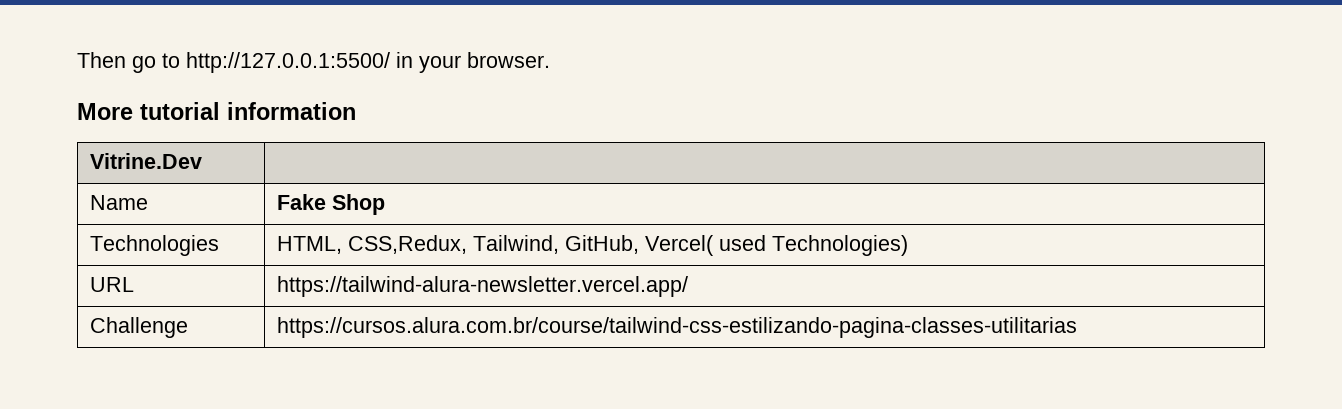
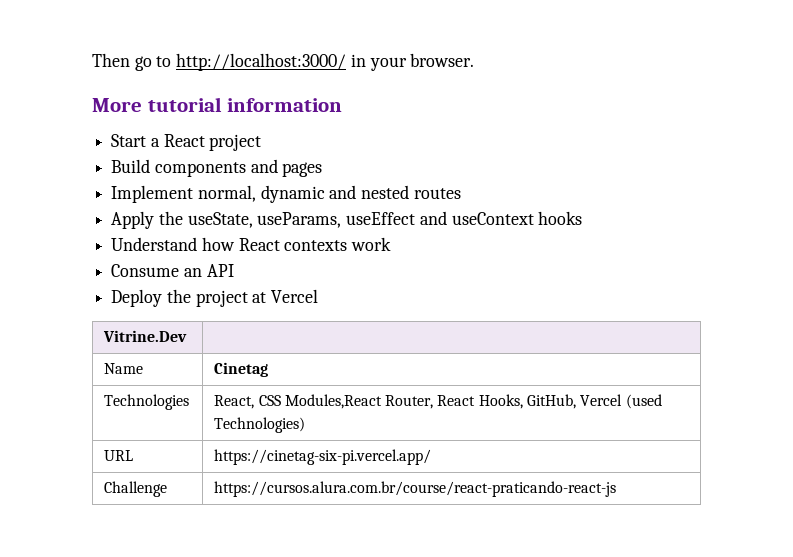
- Then go to http://127.0.0.1:5500/ in your browser.
+ Then go to http://localhost:3000/ in your browser.
+ Start a React project
+ Build components and pages
+ Implement normal, dynamic and nested routes
+ Apply the useState, useParams, useEffect and useContext hooks
+ Understand how React contexts work
+ Consume an API
+ Deploy the project at Vercel
- Name | Fake Shop
+ Name | Cinetag
- Technologies | HTML, CSS,Redux, Tailwind, GitHub, Vercel( used Technologies)
+ Technologies | React, CSS Modules,React Router, React Hooks, GitHub, Vercel (used Technologies)
- URL | https://tailwind-alura-newsletter.vercel.app/
+ URL | https://cinetag-six-pi.vercel.app/
- Challenge | https://cursos.alura.com.br/course/tailwind-css-estilizando-pagina-classes-utilitarias
+ Challenge | https://cursos.alura.com.br/course/react-praticando-react-js

